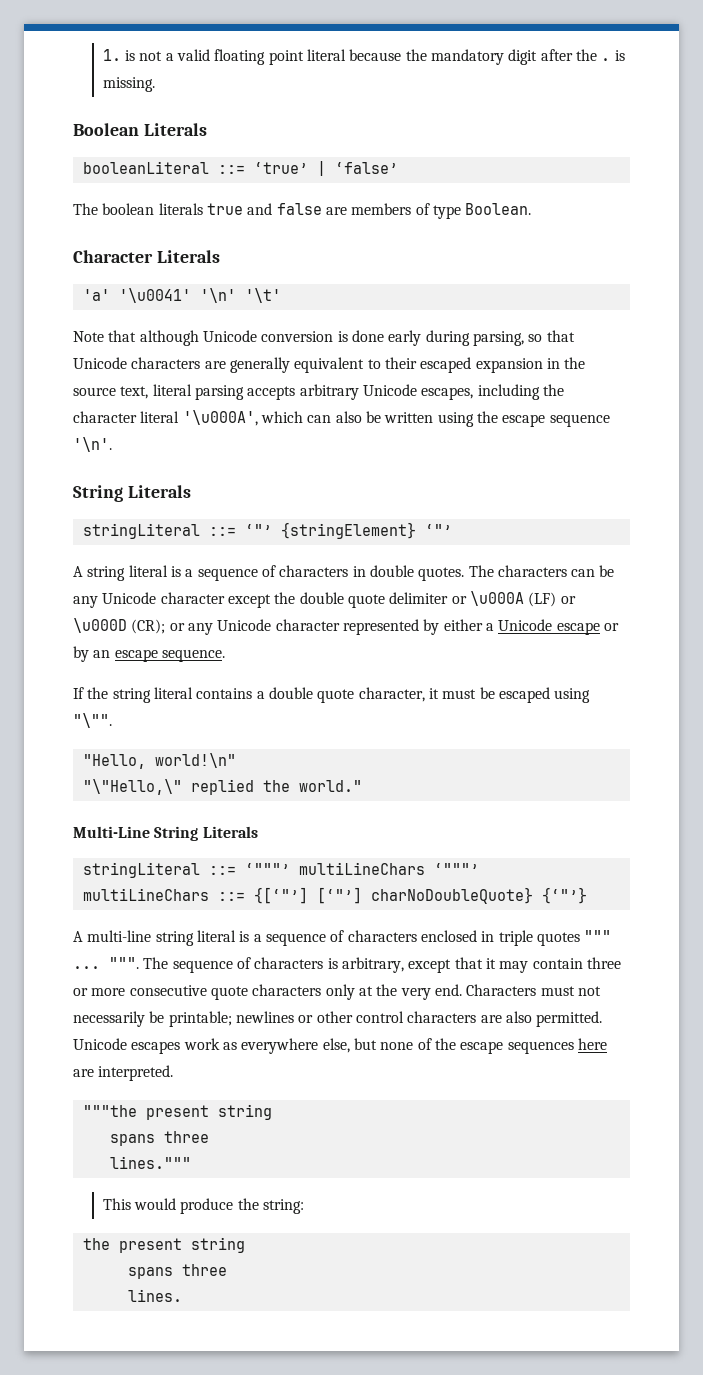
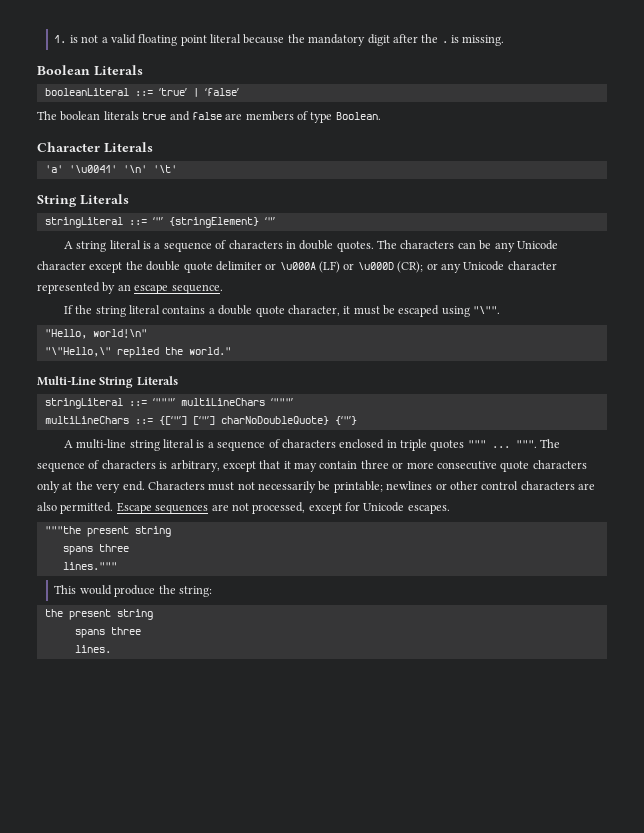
- Note that although Unicode conversion is done early during parsing, so that Unicode characters are generally equivalent to their escaped expansion in the source text, literal parsing accepts arbitrary Unicode escapes, including the character literal '\u000A', which can also be written using the escape sequence '\n'.
- The characters can be any Unicode character except the double quote delimiter or \u000A (LF) or \u000D (CR); or any Unicode character represented by either a Unicode escape or by an escape sequence.
+ The characters can be any Unicode character except the double quote delimiter or \u000A (LF) or \u000D (CR); or any Unicode character represented by an escape sequence.
- Unicode escapes work as everywhere else, but none of the escape sequences here are interpreted.
+ Escape sequences are not processed, except for Unicode escapes.

